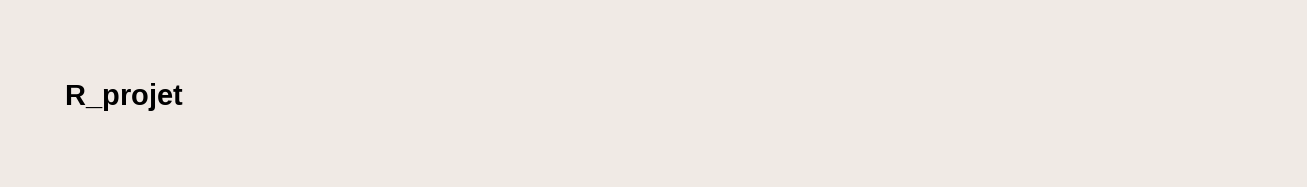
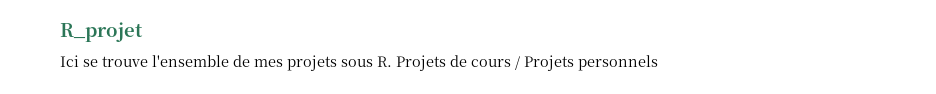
+ Ici se trouve l'ensemble de mes projets sous R. Projets de cours / Projets personnels

